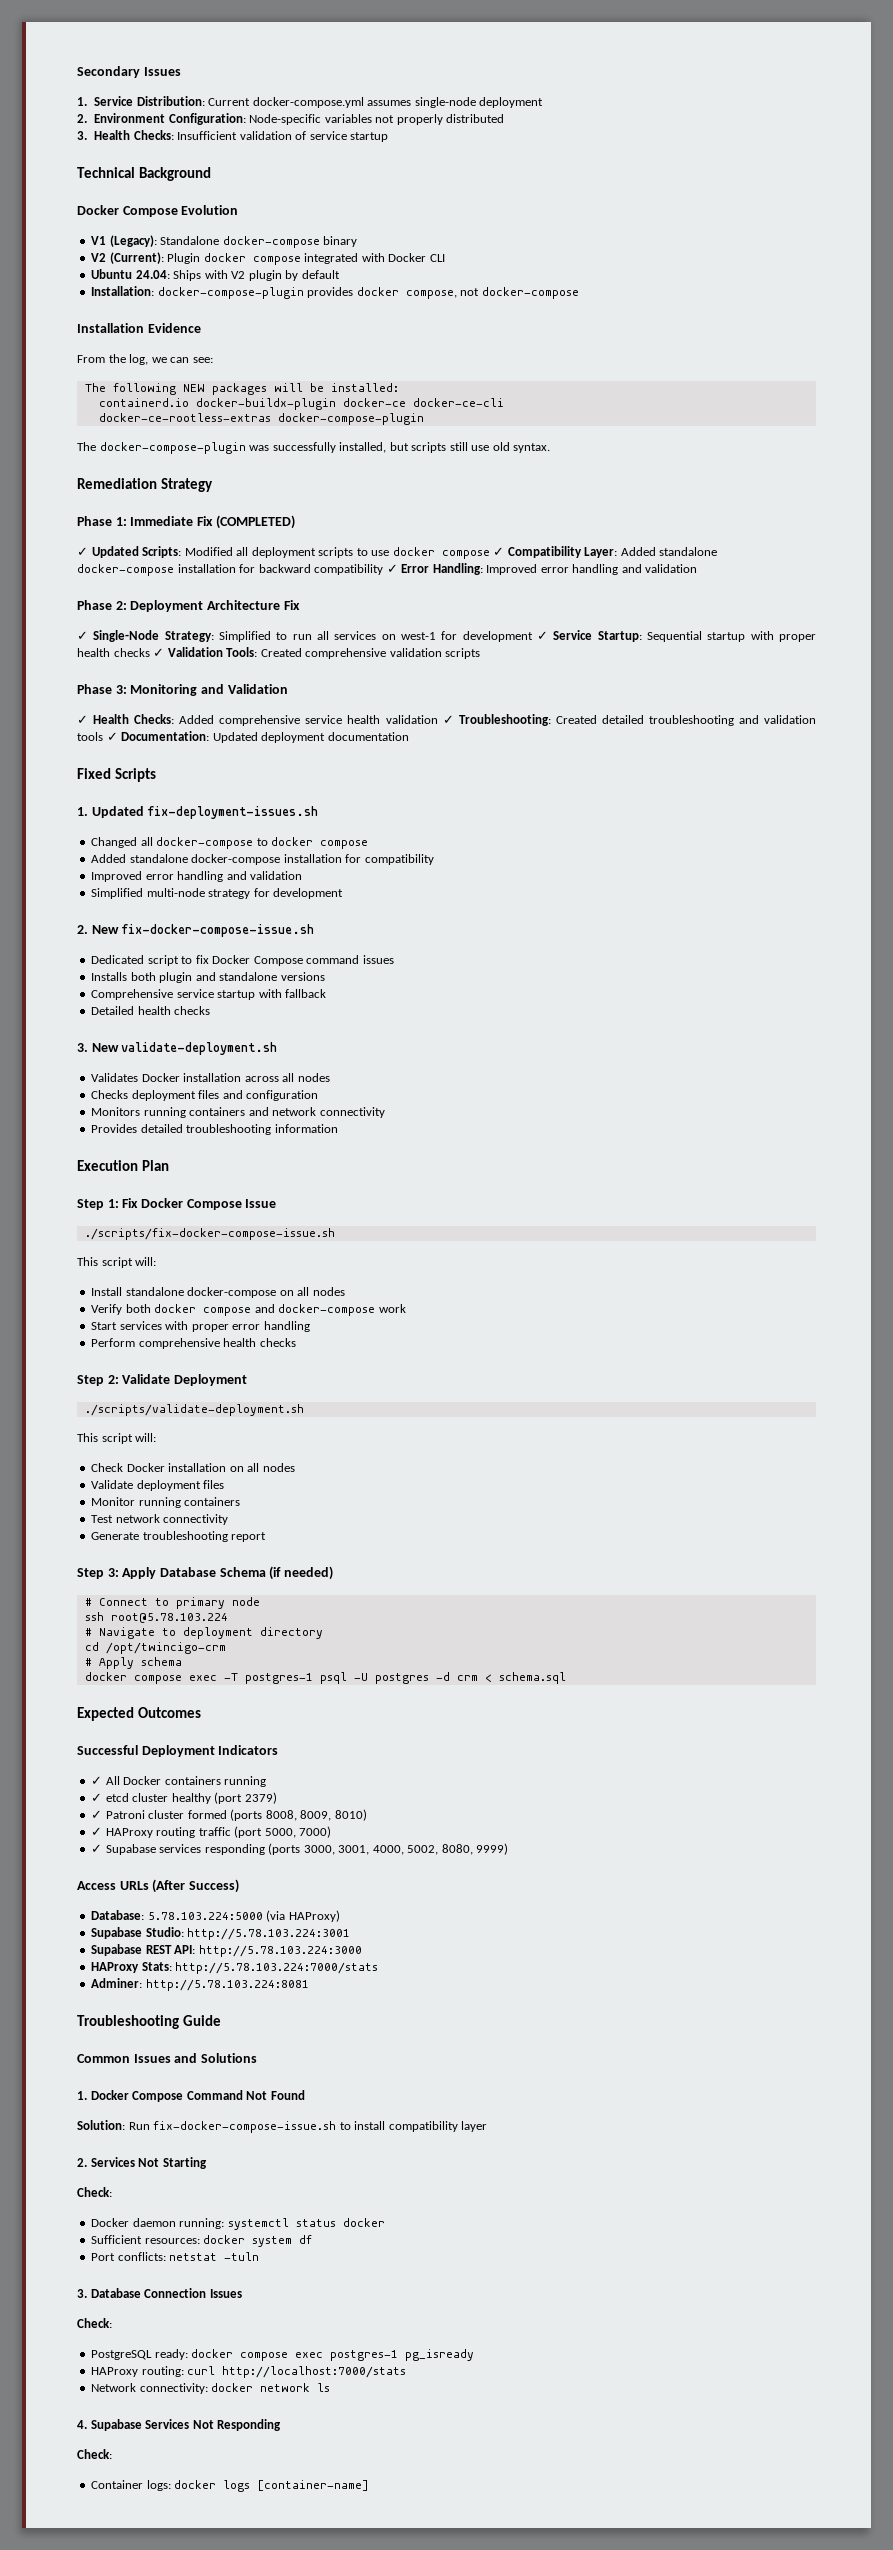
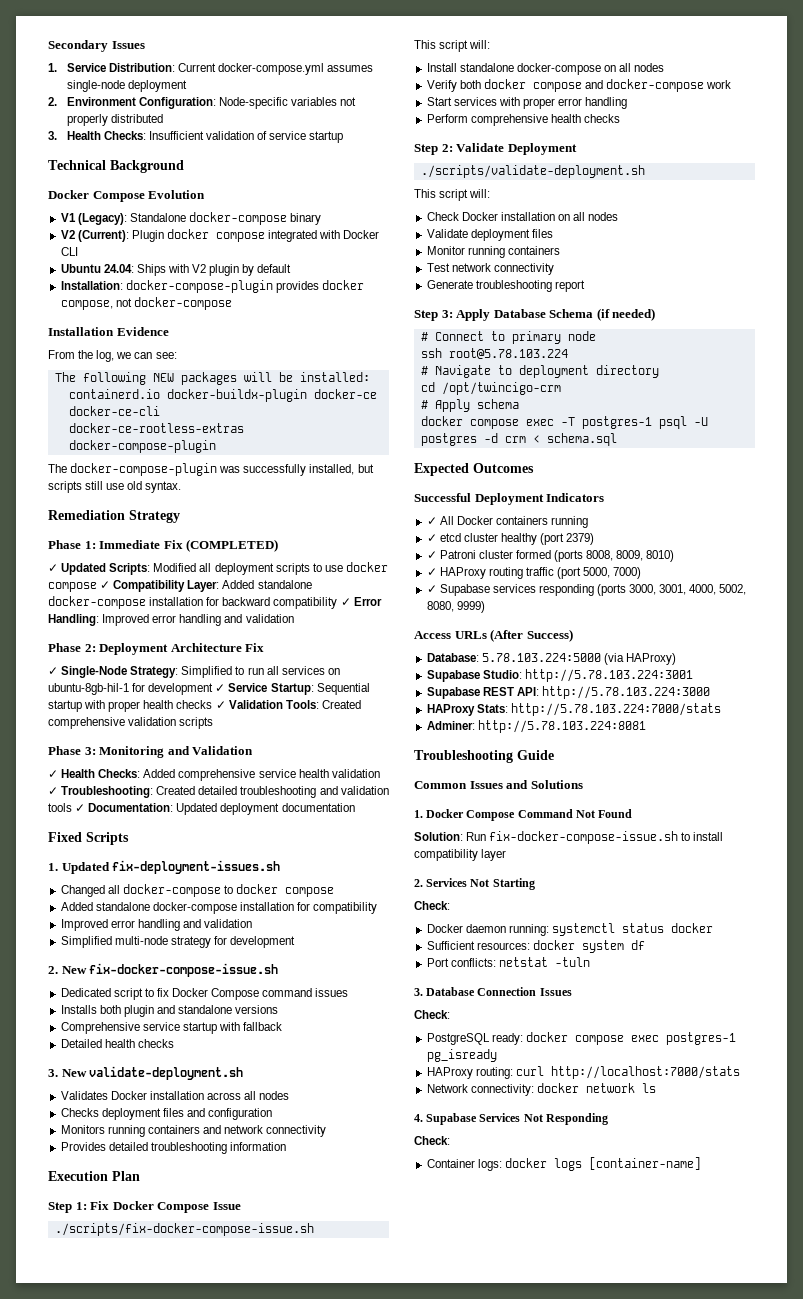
- ✓ Single-Node Strategy: Simplified to run all services on west-1 for development ✓ Service Startup: Sequential startup with proper health checks ✓ Validation Tools: Created comprehensive validation scripts
+ ✓ Single-Node Strategy: Simplified to run all services on ubuntu-8gb-hil-1 for development ✓ Service Startup: Sequential startup with proper health checks ✓ Validation Tools: Created comprehensive validation scripts

